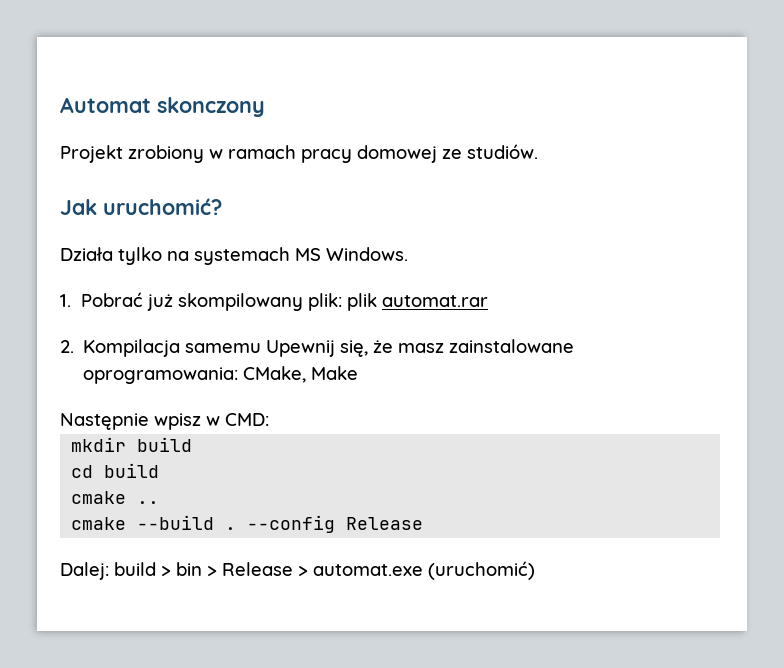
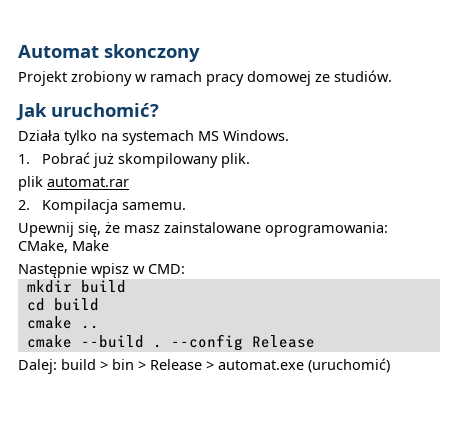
- 1. Pobrać już skompilowany plik: plik automat.rar
+ 1. Pobrać już skompilowany plik.
+ plik automat.rar
- 2. Kompilacja samemu Upewnij się, że masz zainstalowane oprogramowania: CMake, Make
+ 2. Kompilacja samemu.
+ Upewnij się, że masz zainstalowane oprogramowania: CMake, Make

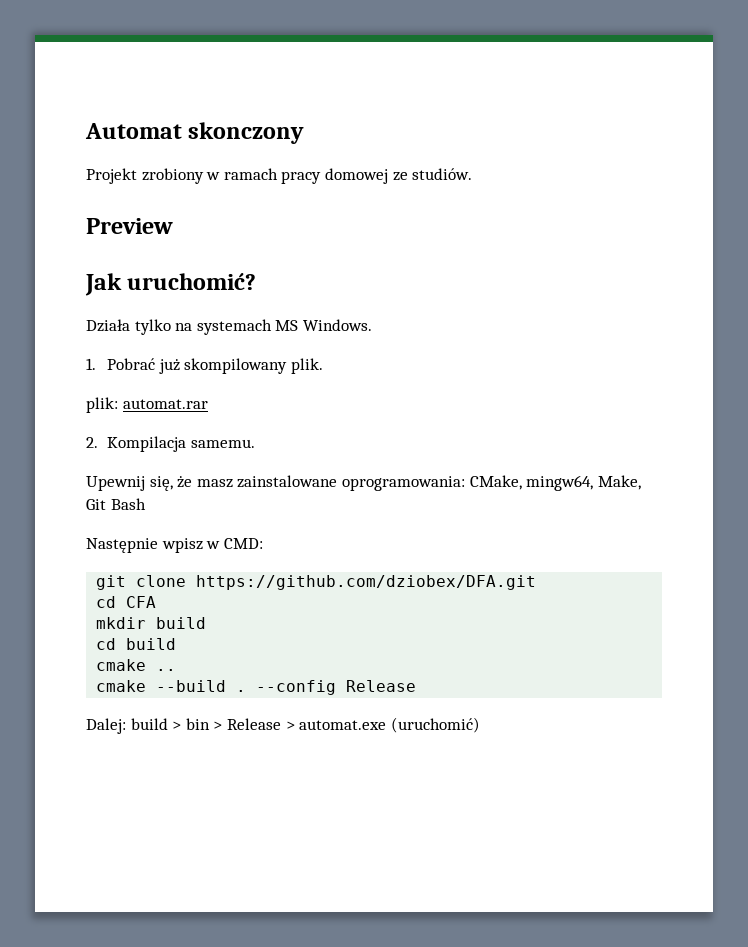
+ Preview
- plik automat.rar
+ plik: automat.rar
- Upewnij się, że masz zainstalowane oprogramowania: CMake, Make
+ Upewnij się, że masz zainstalowane oprogramowania: CMake, mingw64, Make, Git Bash
+ git clone https://github.com/dziobex/DFA.git
+ cd CFA

